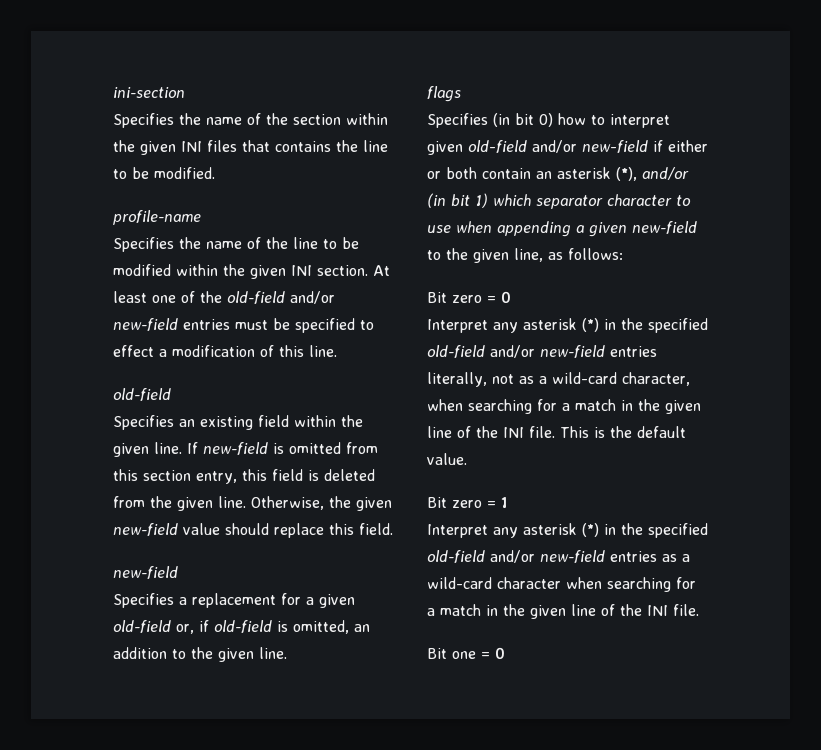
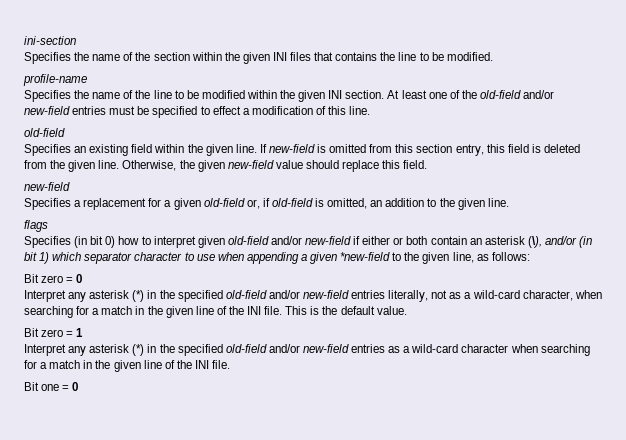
- Specifies (in bit 0) how to interpret given old-field and/or new-field if either or both contain an asterisk (*), and/or (in bit 1) which separator character to use when appending a given new-field to the given line, as follows:
+ Specifies (in bit 0) how to interpret given old-field and/or new-field if either or both contain an asterisk (\), and/or (in bit 1) which separator character to use when appending a given *new-field to the given line, as follows:

